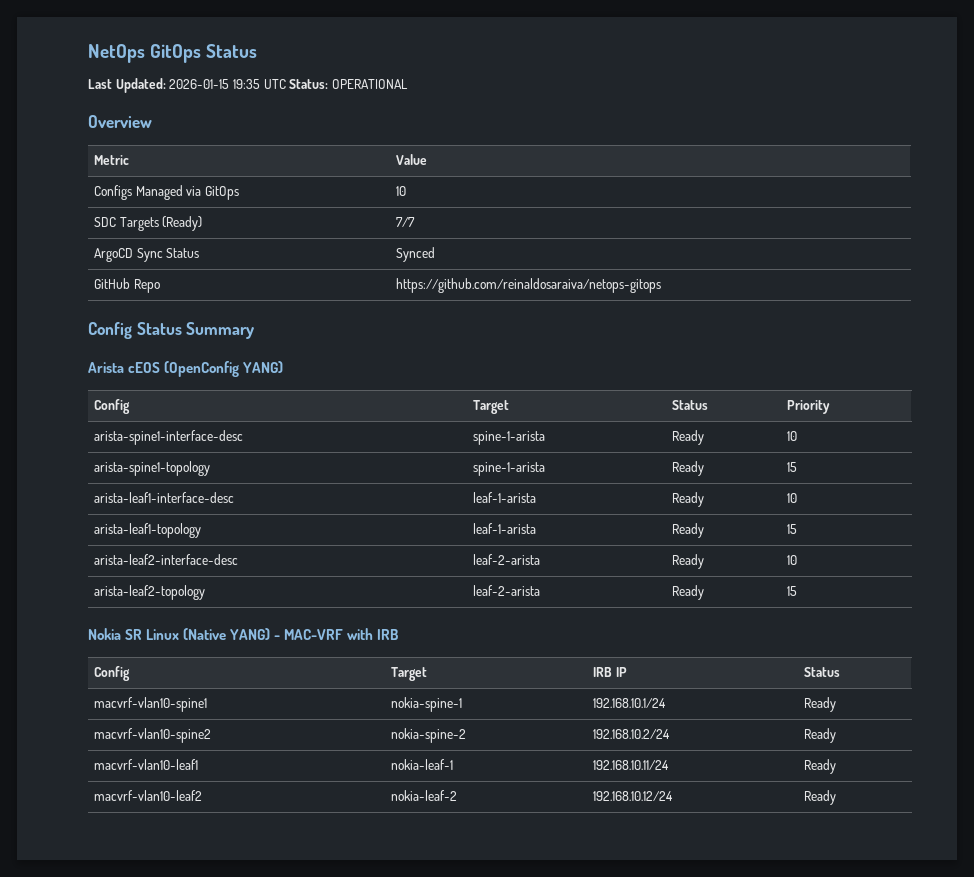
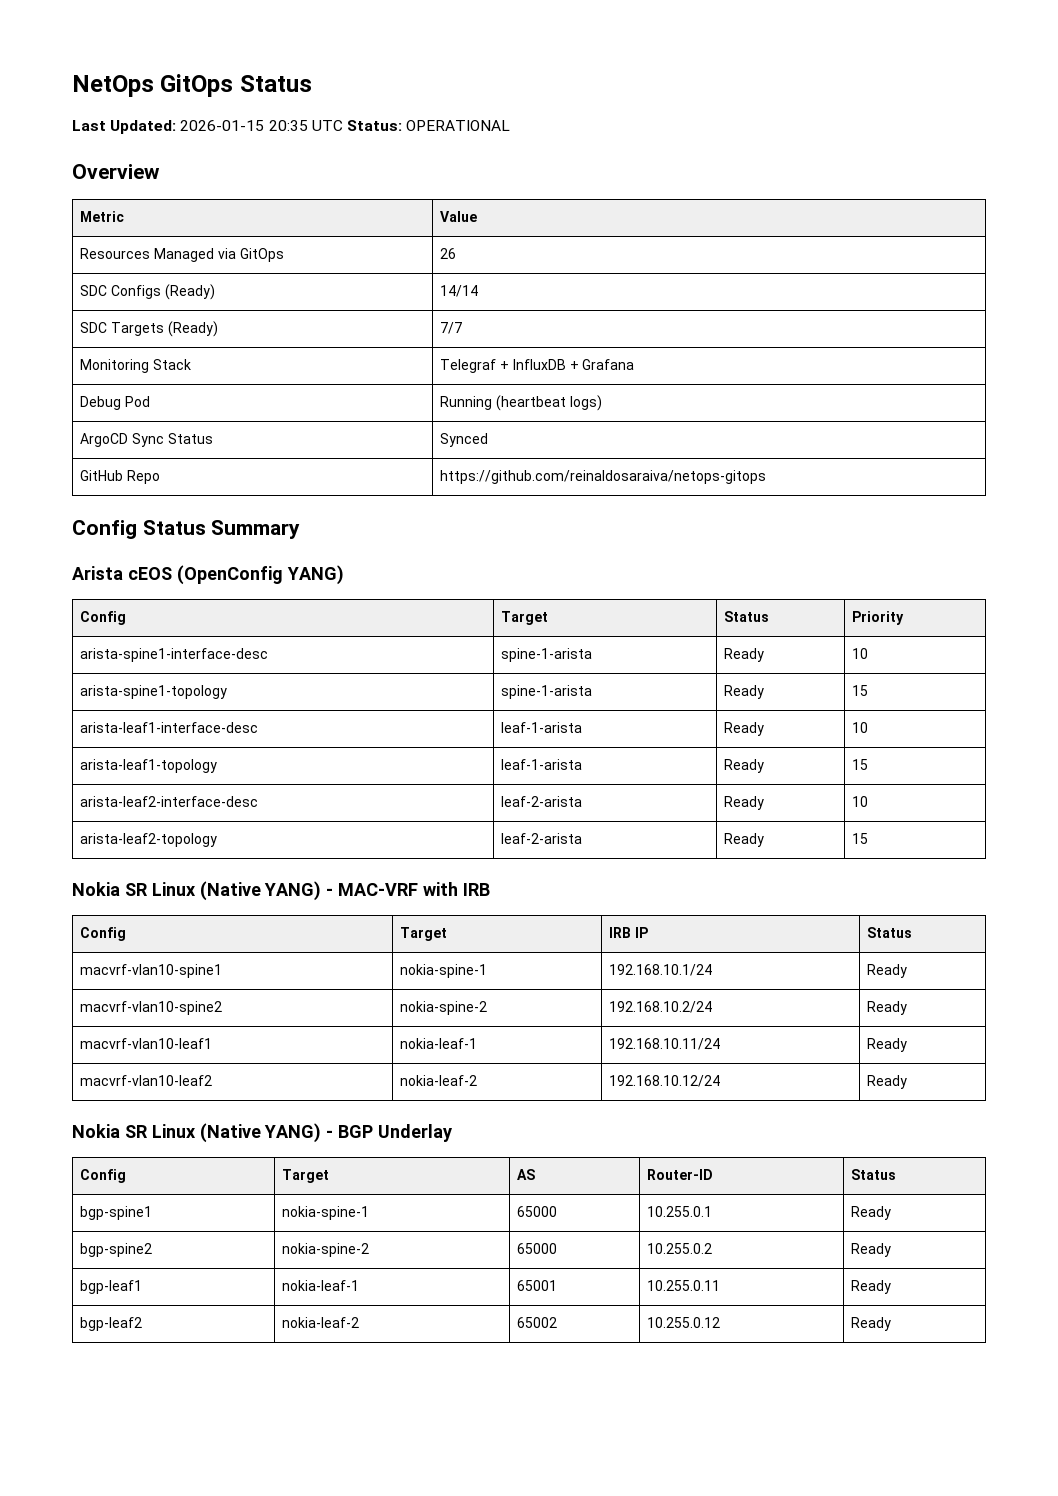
- Last Updated: 2026-01-15 19:35 UTC Status: OPERATIONAL
+ Last Updated: 2026-01-15 20:35 UTC Status: OPERATIONAL
- Configs Managed via GitOps | 10
+ Resources Managed via GitOps | 26
+ SDC Configs (Ready) | 14/14
+ Monitoring Stack | Telegraf + InfluxDB + Grafana
+ Debug Pod | Running (heartbeat logs)
+ Nokia SR Linux (Native YANG) - BGP Underlay
+ Config | Target | AS | Router-ID | Status
+ bgp-spine1 | nokia-spine-1 | 65000 | 10.255.0.1 | Ready
+ bgp-spine2 | nokia-spine-2 | 65000 | 10.255.0.2 | Ready
+ bgp-leaf1 | nokia-leaf-1 | 65001 | 10.255.0.11 | Ready
+ bgp-leaf2 | nokia-leaf-2 | 65002 | 10.255.0.12 | Ready

